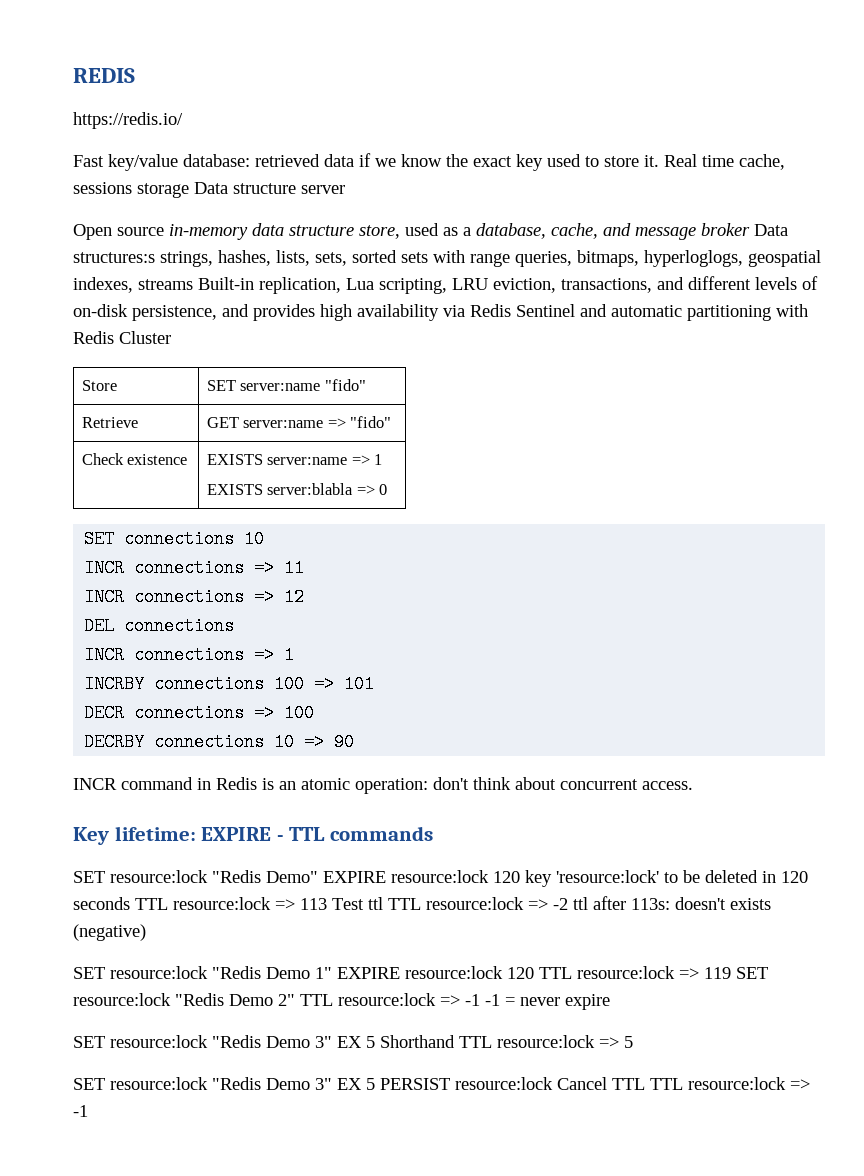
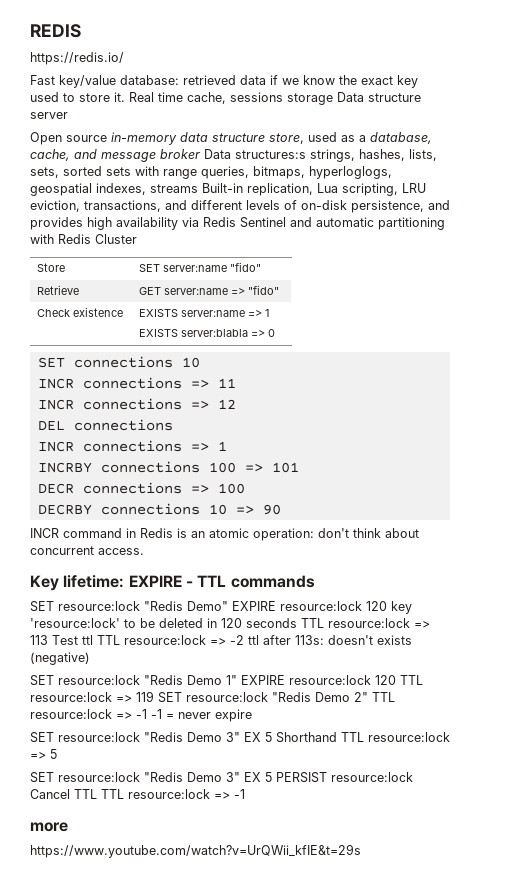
+ more
+ https://www.youtube.com/watch?v=UrQWii_kfIE&t=29s

